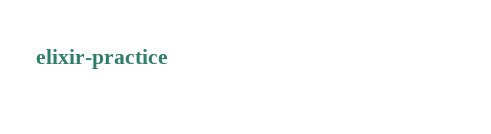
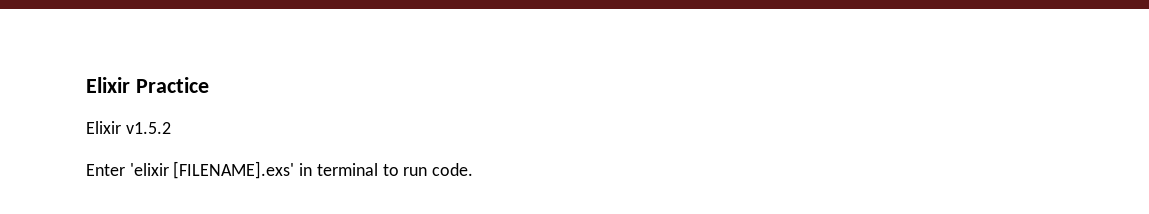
- elixir-practice
+ Elixir Practice
+ Elixir v1.5.2
+ Enter 'elixir [FILENAME].exs' in terminal to run code.

